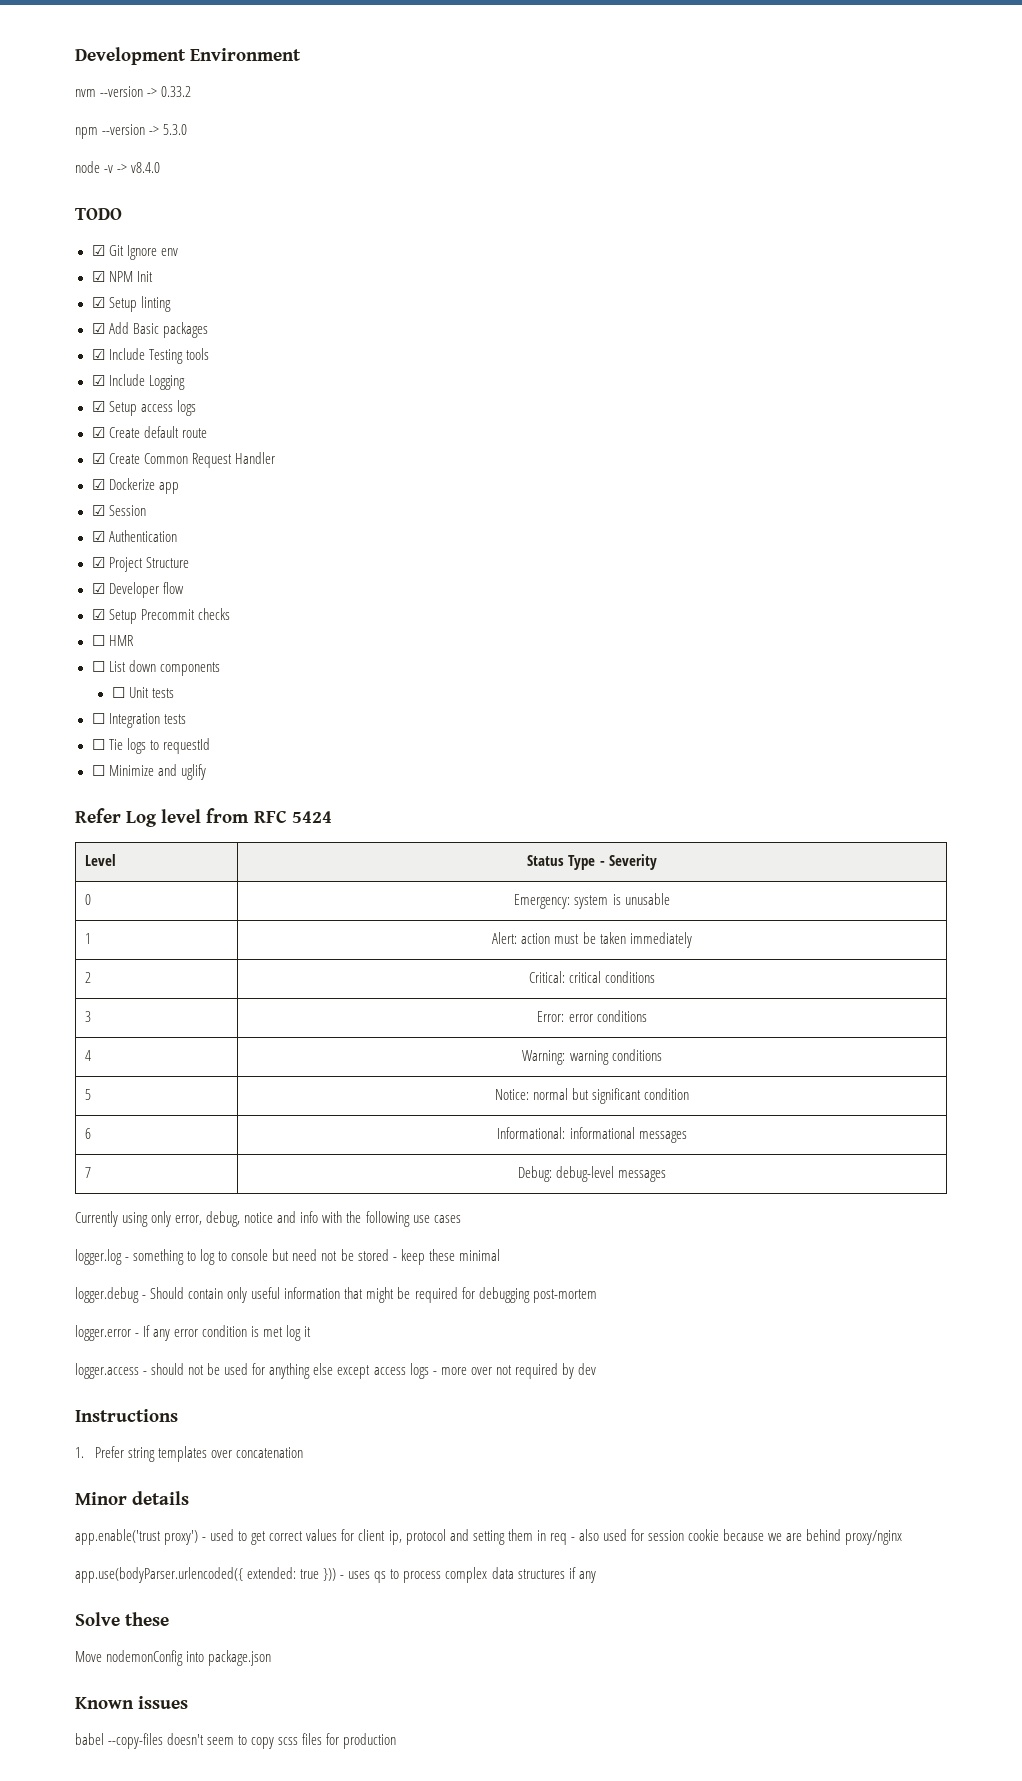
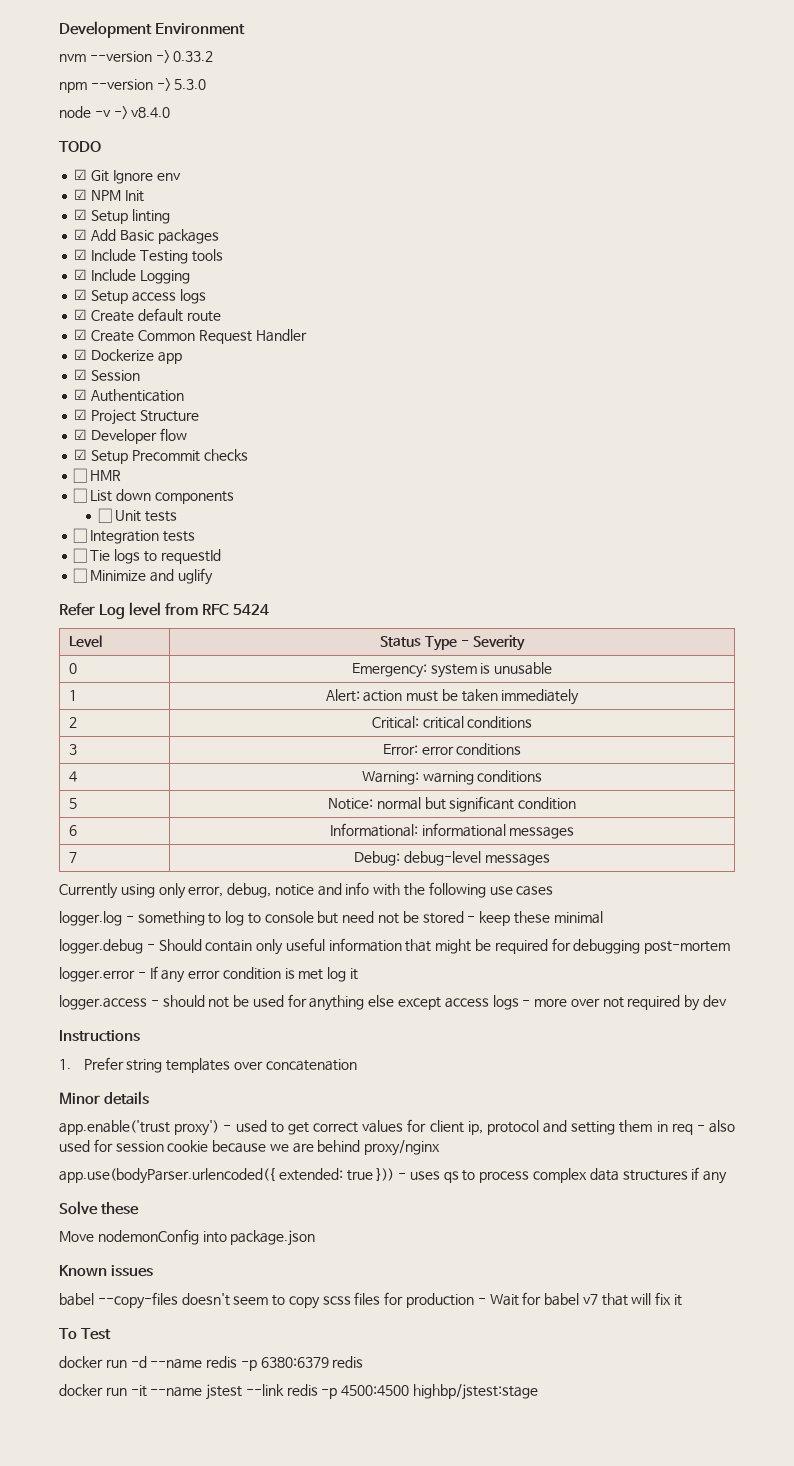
- babel --copy-files doesn't seem to copy scss files for production
+ babel --copy-files doesn't seem to copy scss files for production - Wait for babel v7 that will fix it
+ To Test
+ docker run -d --name redis -p 6380:6379 redis
+ docker run -it --name jstest --link redis -p 4500:4500 highbp/jstest:stage

